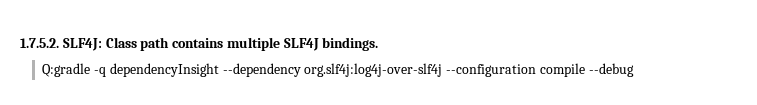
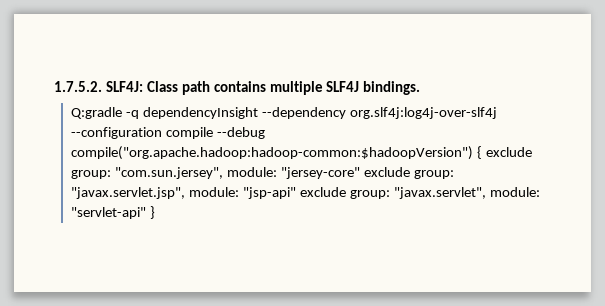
- Q:gradle -q dependencyInsight --dependency org.slf4j:log4j-over-slf4j --configuration compile --debug
+ Q:gradle -q dependencyInsight --dependency org.slf4j:log4j-over-slf4j --configuration compile --debug compile("org.apache.hadoop:hadoop-common:$hadoopVersion") { exclude group: "com.sun.jersey", module: "jersey-core" exclude group: "javax.servlet.jsp", module: "jsp-api" exclude group: "javax.servlet", module: "servlet-api" }

